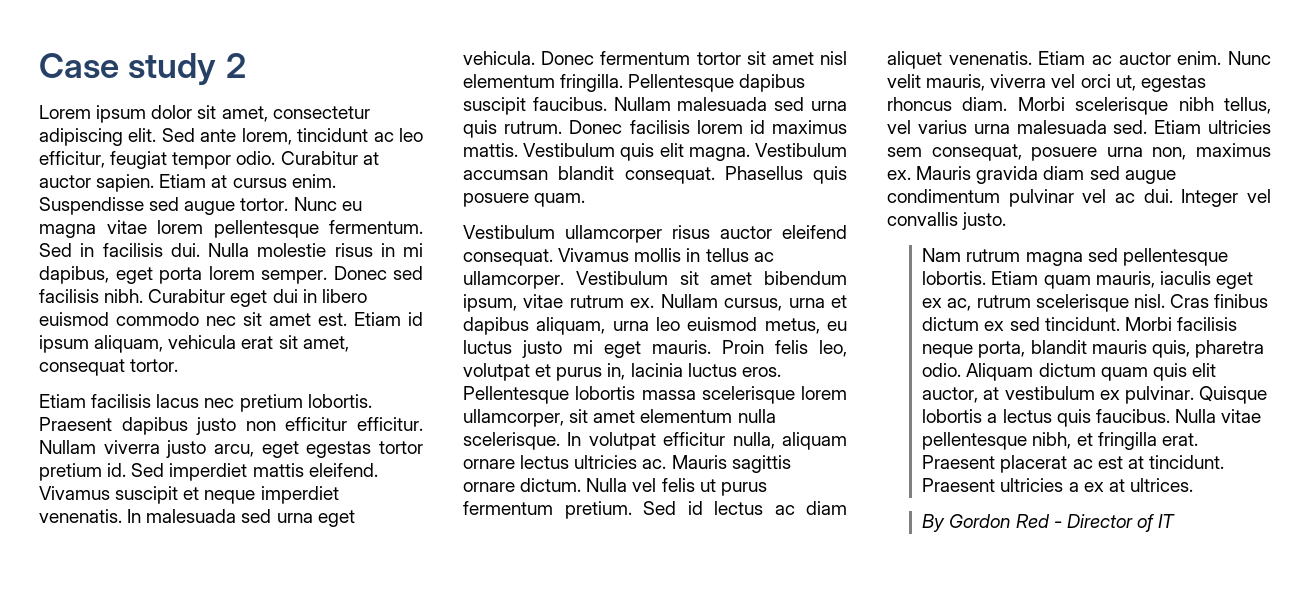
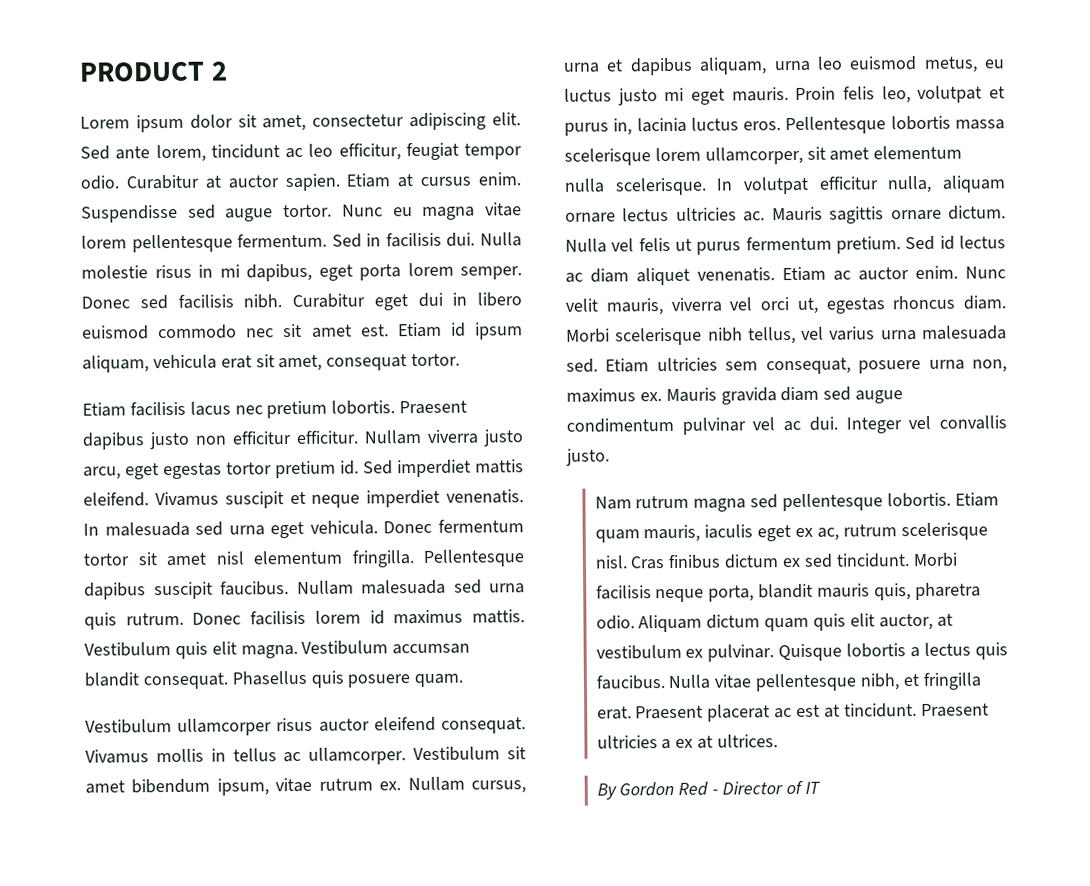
- Case study 2
+ PRODUCT 2

